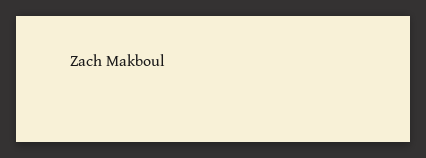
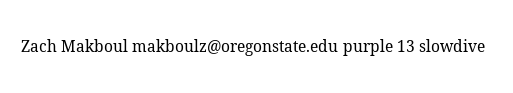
- Zach Makboul
+ Zach Makboul makboulz@oregonstate.edu purple 13 slowdive

